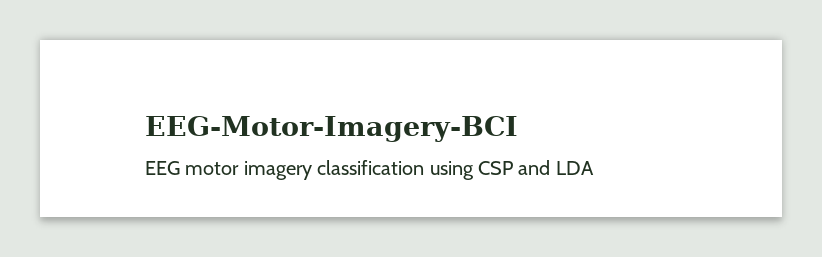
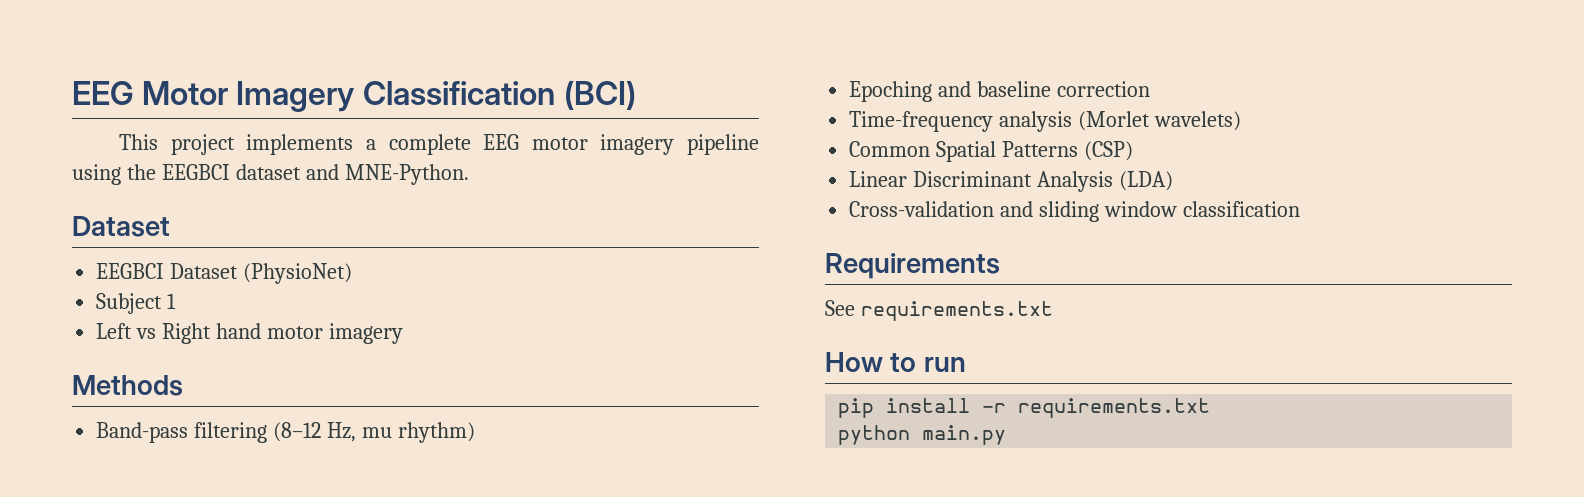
- EEG-Motor-Imagery-BCI
- EEG motor imagery classification using CSP and LDA
+ EEG Motor Imagery Classification (BCI)
+ This project implements a complete EEG motor imagery pipeline using the EEGBCI dataset and MNE-Python.
+ Dataset
+ EEGBCI Dataset (PhysioNet)
+ Subject 1
+ Left vs Right hand motor imagery
+ Methods
+ Band-pass filtering (8–12 Hz, mu rhythm)
+ Epoching and baseline correction
+ Time-frequency analysis (Morlet wavelets)
+ Common Spatial Patterns (CSP)
+ Linear Discriminant Analysis (LDA)
+ Cross-validation and sliding window classification
+ Requirements
+ See requirements.txt
+ How to run
+ pip install -r requirements.txt
+ python main.py

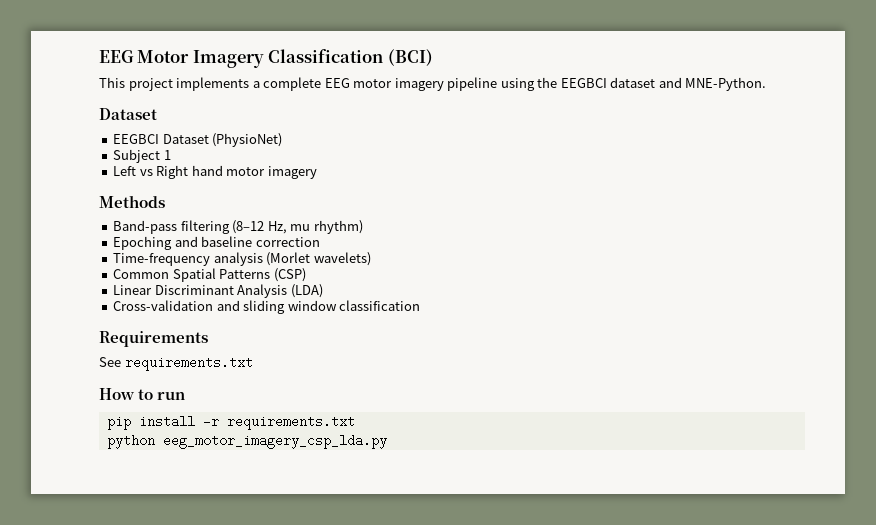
- python main.py
+ python eeg_motor_imagery_csp_lda.py

